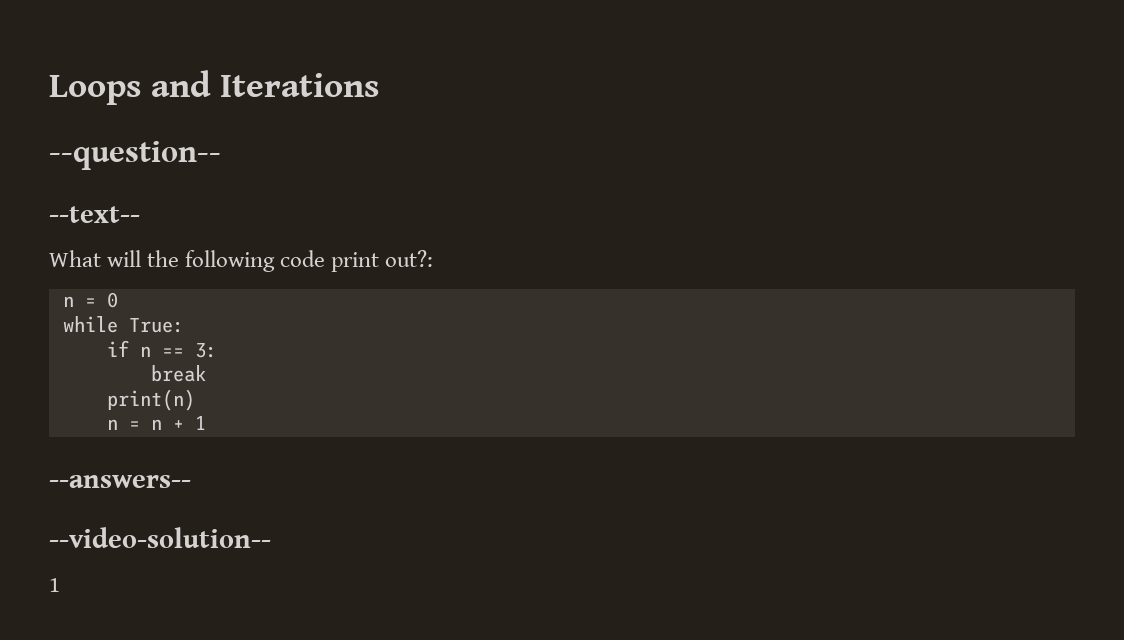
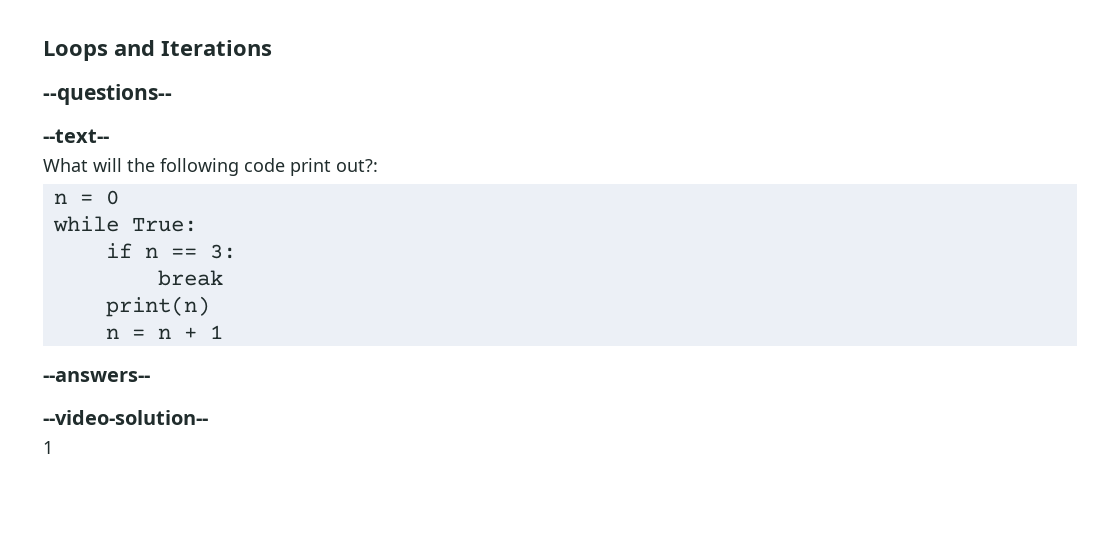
- --question--
+ --questions--

